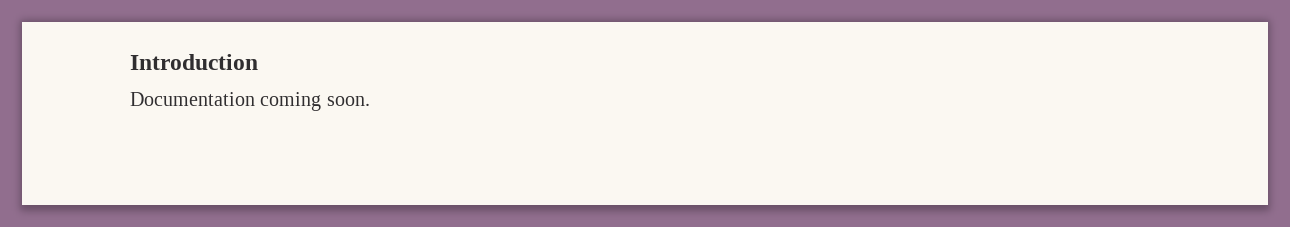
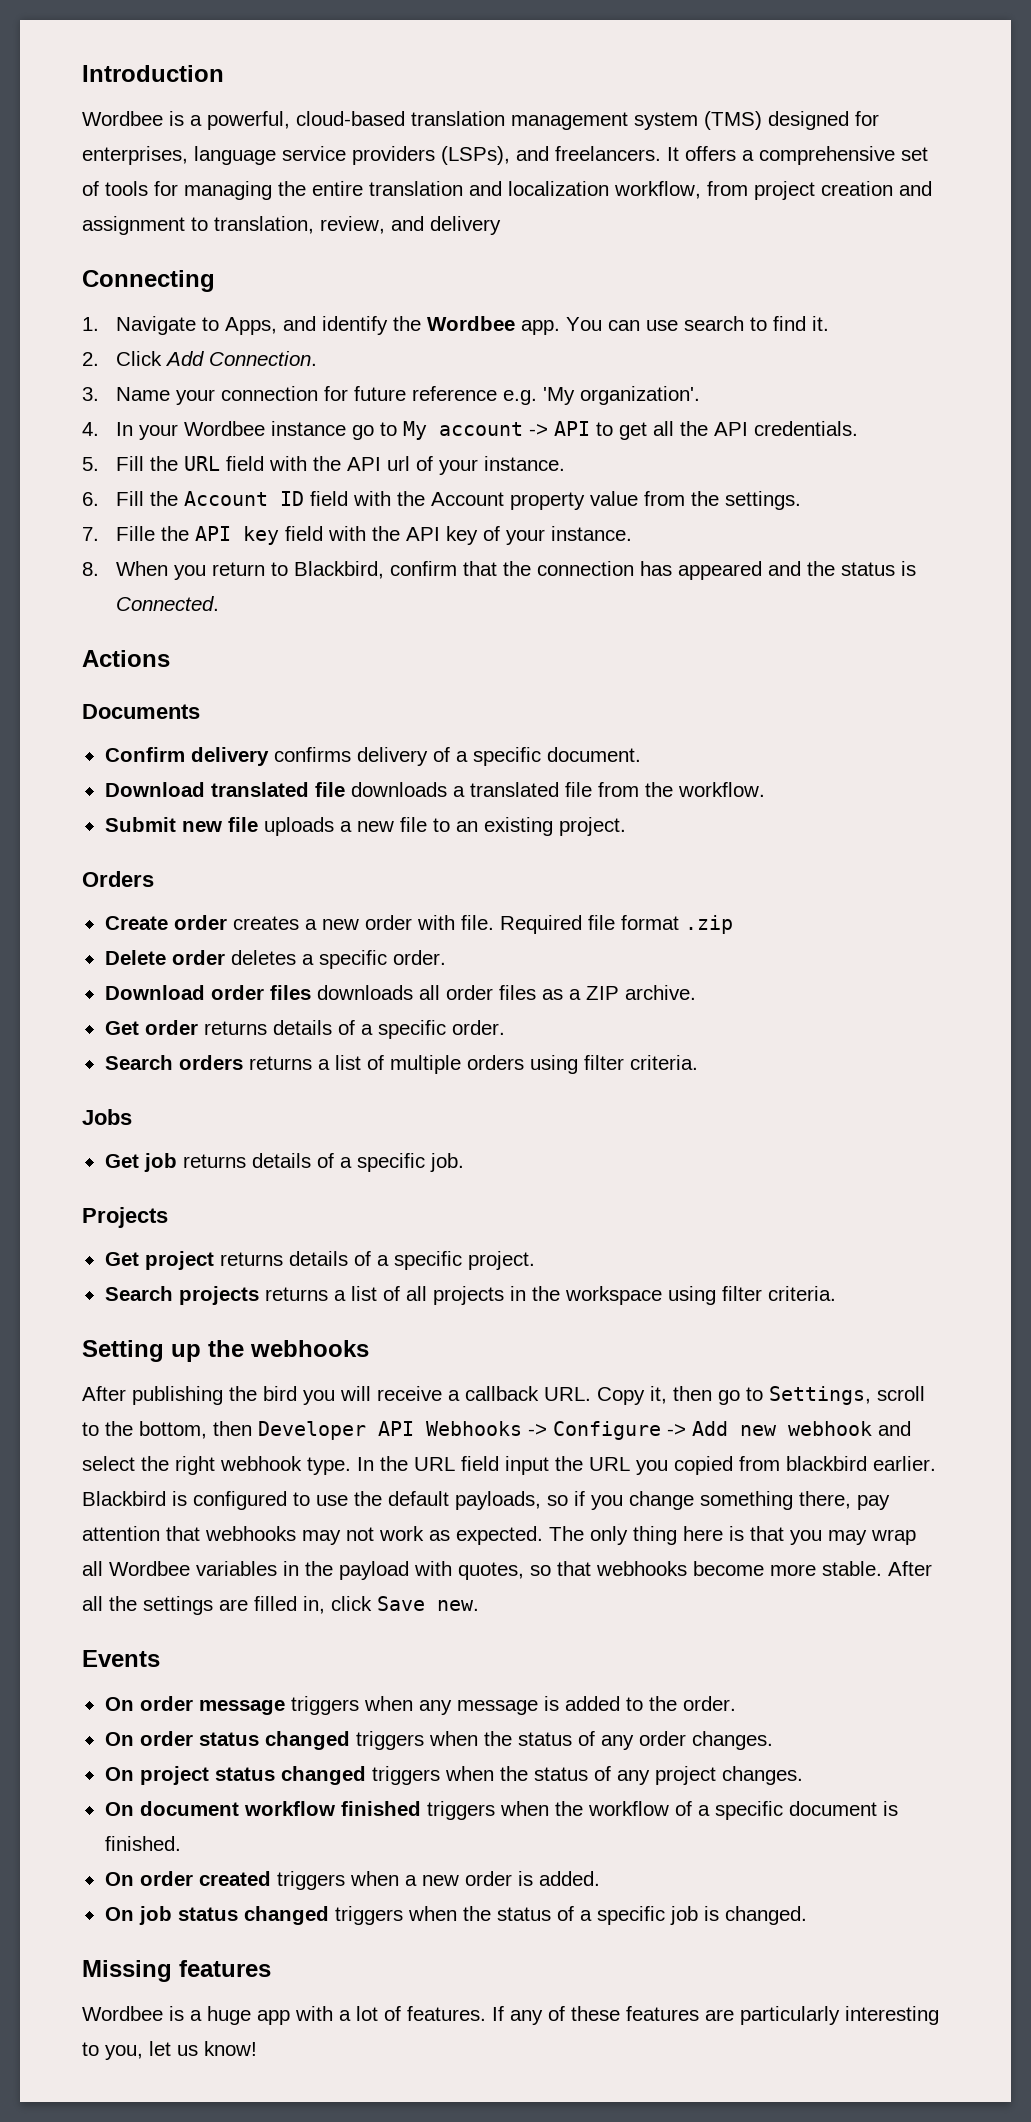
- Documentation coming soon.
+ Wordbee is a powerful, cloud-based translation management system (TMS) designed for enterprises, language service providers (LSPs), and freelancers. It offers a comprehensive set of tools for managing the entire translation and localization workflow, from project creation and assignment to translation, review, and delivery
+ Connecting
+ 1. Navigate to Apps, and identify the Wordbee app. You can use search to find it.
+ 2. Click Add Connection.
+ 3. Name your connection for future reference e.g. 'My organization'.
+ 4. In your Wordbee instance go to My account -> API to get all the API credentials.
+ 5. Fill the URL field with the API url of your instance.
+ 6. Fill the Account ID field with the Account property value from the settings.
+ 7. Fille the API key field with the API key of your instance.
+ 8. When you return to Blackbird, confirm that the connection has appeared and the status is Connected.
+ Actions
+ Documents
+ Confirm delivery confirms delivery of a specific document.
+ Download translated file downloads a translated file from the workflow.
+ Submit new file uploads a new file to an existing project.
+ Orders
+ Create order creates a new order with file. Required file format .zip
+ Delete order deletes a specific order.
+ Download order files downloads all order files as a ZIP archive.
+ Get order returns details of a specific order.
+ Search orders returns a list of multiple orders using filter criteria.
+ Jobs
+ Get job returns details of a specific job.
+ Projects
+ Get project returns details of a specific project.
+ Search projects returns a list of all projects in the workspace using filter criteria.
+ Setting up the webhooks
+ After publishing the bird you will receive a callback URL. Copy it, then go to Settings, scroll to the bottom, then Developer API Webhooks -> Configure -> Add new webhook and select the right webhook type. In the URL field input the URL you copied from blackbird earlier. Blackbird is configured to use the default payloads, so if you change something there, pay attention that webhooks may not work as expected. The only thing here is that you may wrap all Wordbee variables in the payload with quotes, so that webhooks become more stable. After all the settings are filled in, click Save new.
+ Events
+ On order message triggers when any message is added to the order.
+ On order status changed triggers when the status of any order changes.
+ On project status changed triggers when the status of any project changes.
+ On document workflow finished triggers when the workflow of a specific document is finished.
+ On order created triggers when a new order is added.
+ On job status changed triggers when the status of a specific job is changed.
+ Missing features
+ Wordbee is a huge app with a lot of features. If any of these features are particularly interesting to you, let us know!

